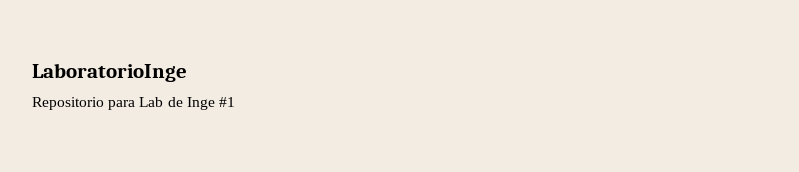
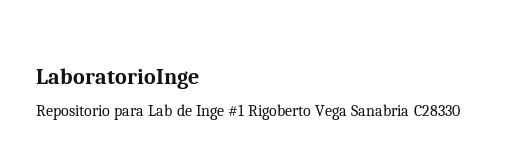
- Repositorio para Lab de Inge #1
+ Repositorio para Lab de Inge #1 Rigoberto Vega Sanabria C28330

